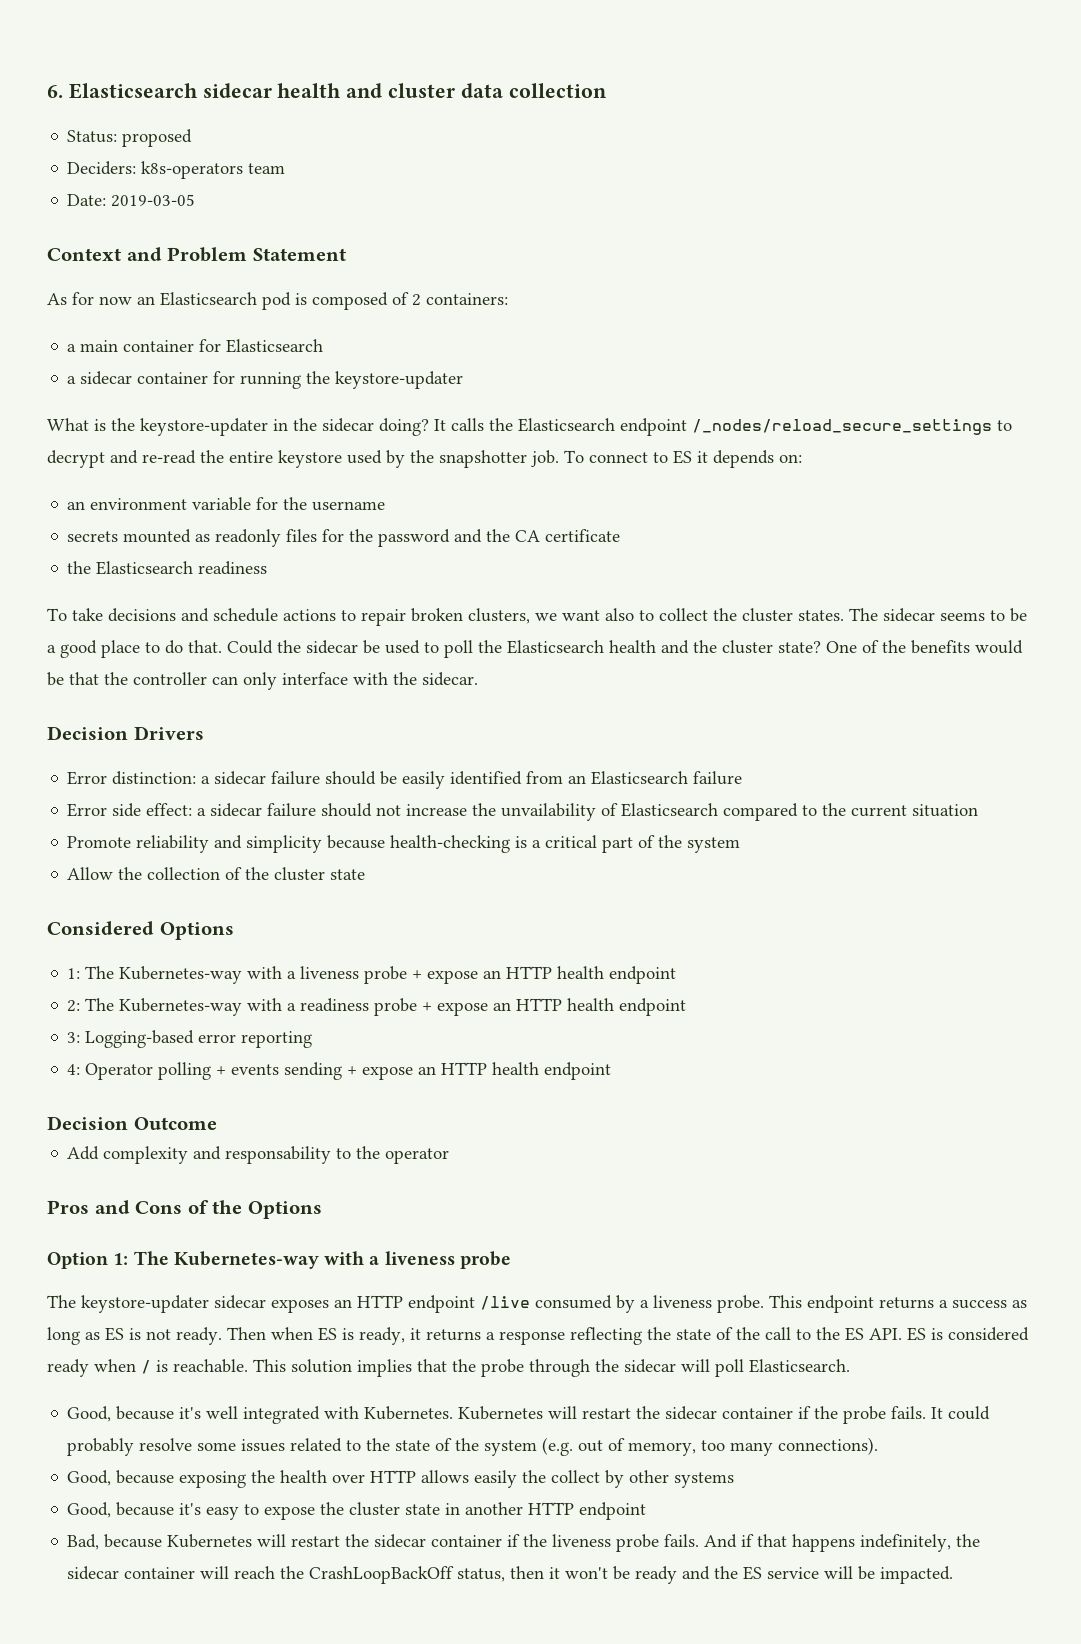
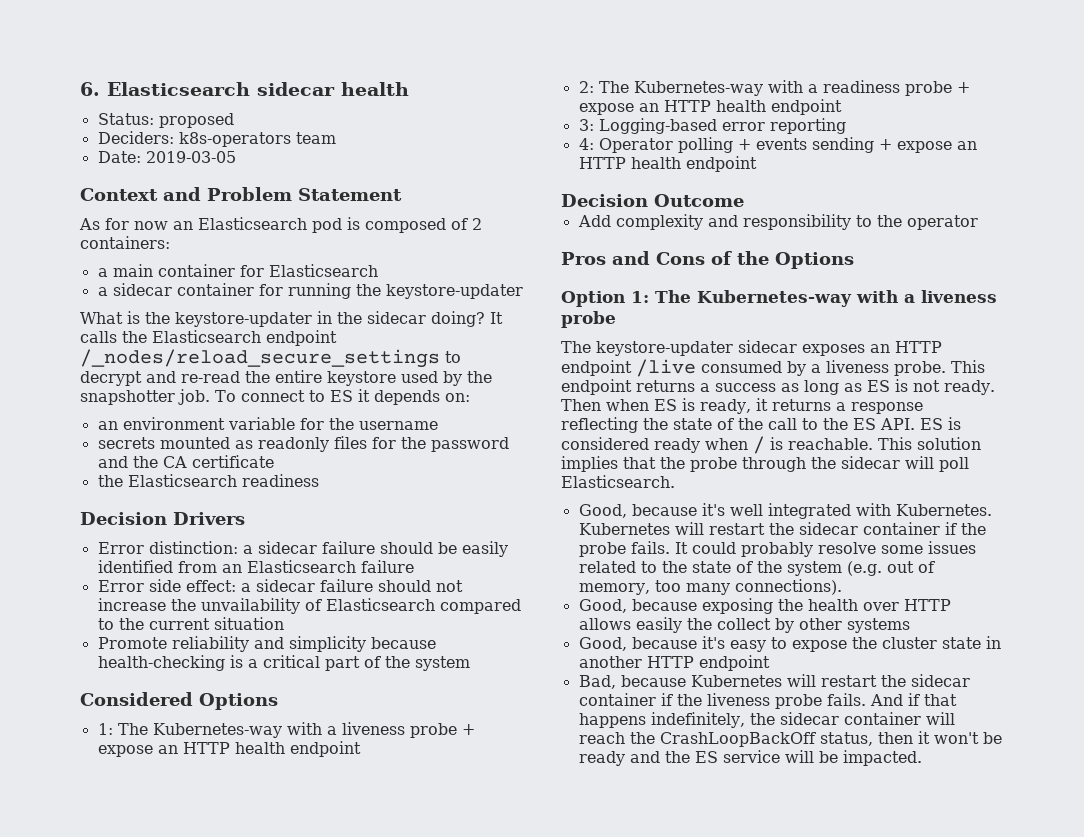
- 6. Elasticsearch sidecar health and cluster data collection
+ 6. Elasticsearch sidecar health
- To take decisions and schedule actions to repair broken clusters, we want also to collect the cluster states. The sidecar seems to be a good place to do that. Could the sidecar be used to poll the Elasticsearch health and the cluster state? One of the benefits would be that the controller can only interface with the sidecar.
- Allow the collection of the cluster state
- Add complexity and responsability to the operator
+ Add complexity and responsibility to the operator

